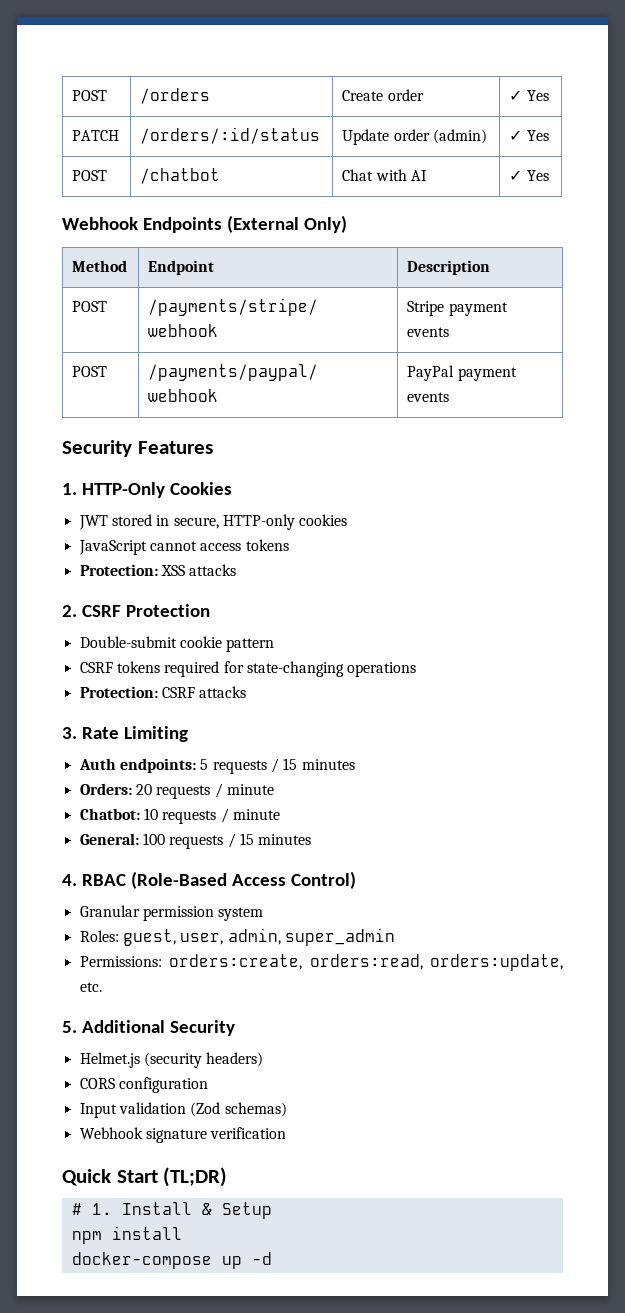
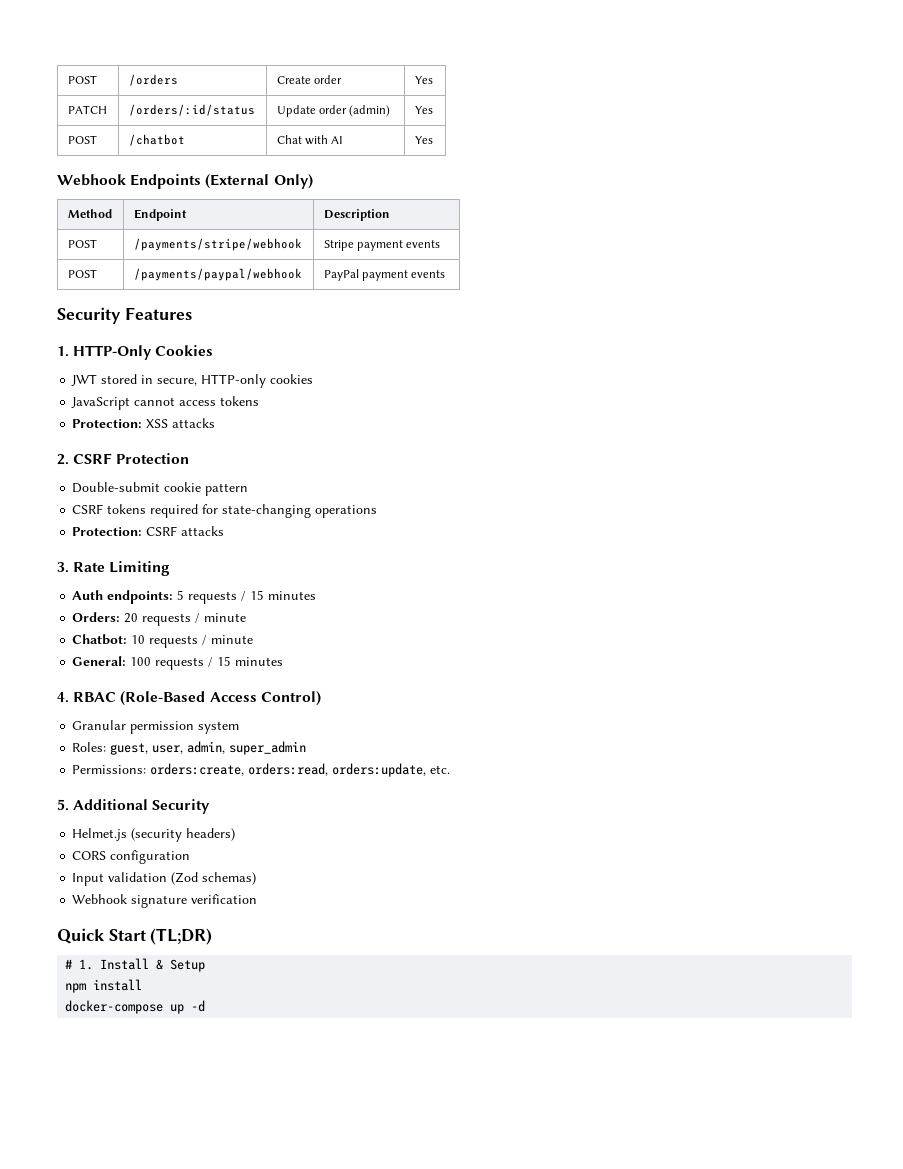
- POST | /orders | Create order | ✓ Yes
+ POST | /orders | Create order | Yes
- PATCH | /orders/:id/status | Update order (admin) | ✓ Yes
+ PATCH | /orders/:id/status | Update order (admin) | Yes
- POST | /chatbot | Chat with AI | ✓ Yes
+ POST | /chatbot | Chat with AI | Yes

